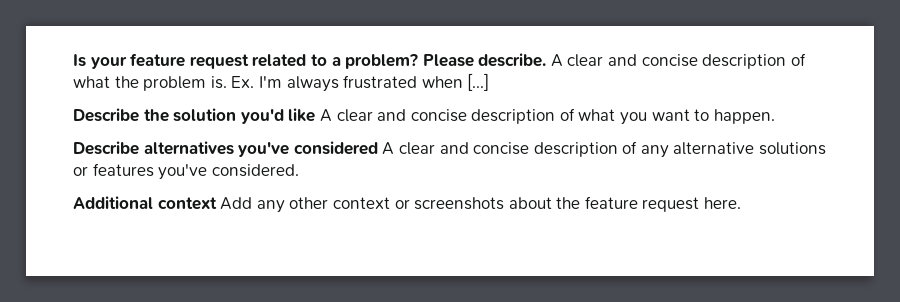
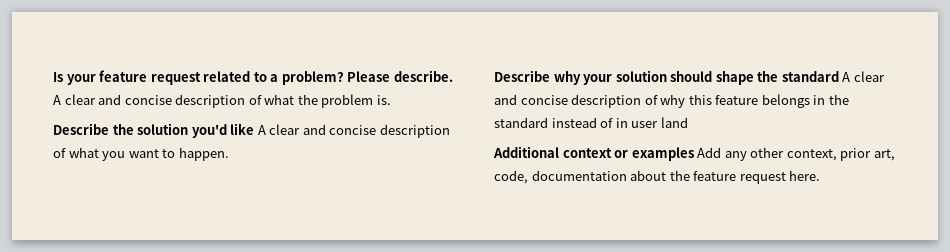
- Ex. I'm always frustrated when [...]
- Describe alternatives you've considered A clear and concise description of any alternative solutions or features you've considered.
+ Describe why your solution should shape the standard A clear and concise description of why this feature belongs in the standard instead of in user land
- Additional context Add any other context or screenshots about the feature request here.
+ Additional context or examples Add any other context, prior art, code, documentation about the feature request here.

